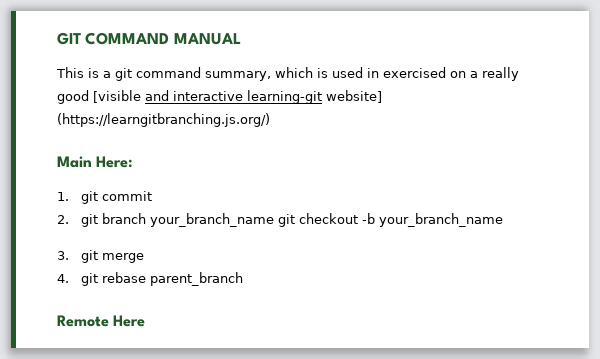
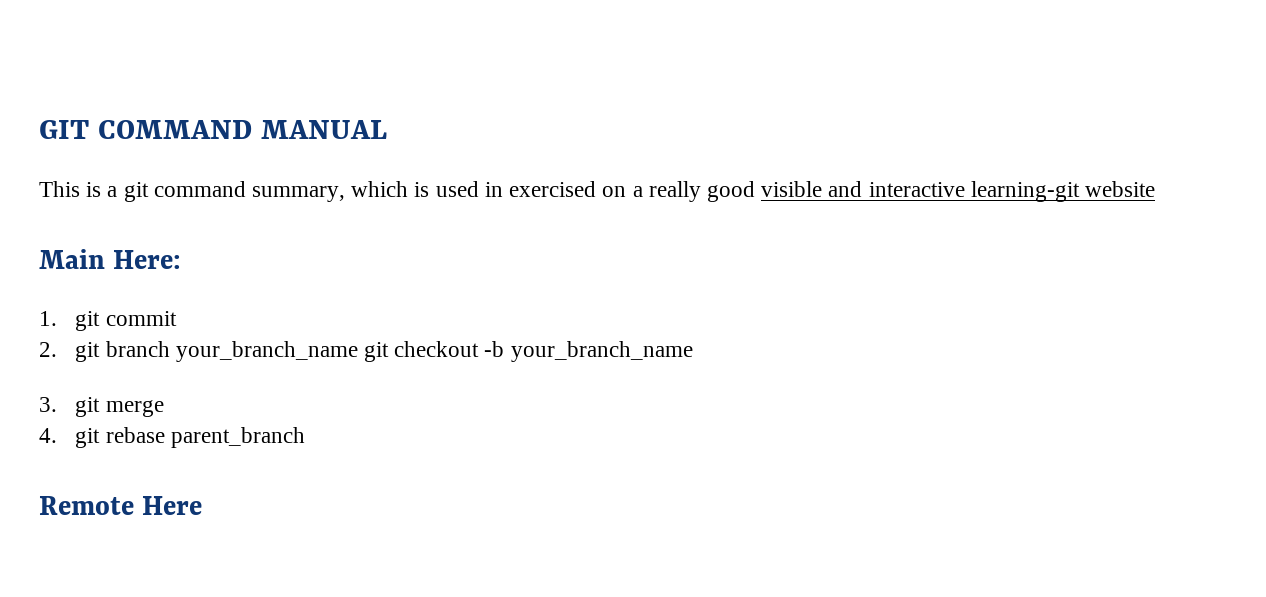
- This is a git command summary, which is used in exercised on a really good [visible and interactive learning-git website] (https://learngitbranching.js.org/)
+ This is a git command summary, which is used in exercised on a really good visible and interactive learning-git website

